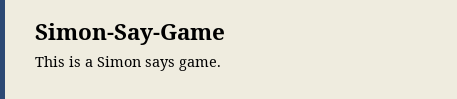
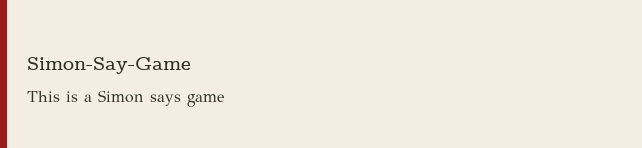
- This is a Simon says game.
+ This is a Simon says game

